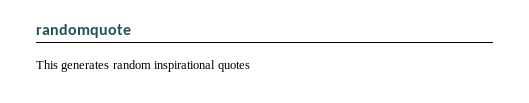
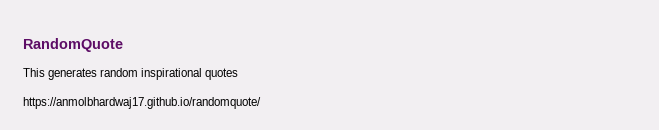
- randomquote
+ RandomQuote
+ https://anmolbhardwaj17.github.io/randomquote/

